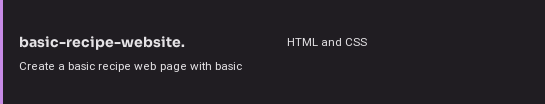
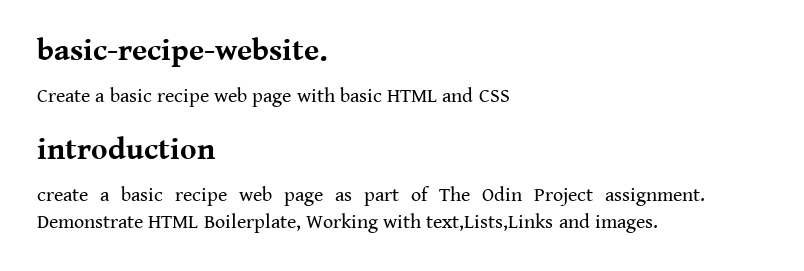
+ introduction
+ create a basic recipe web page as part of The Odin Project assignment. Demonstrate HTML Boilerplate, Working with text,Lists,Links and images.

